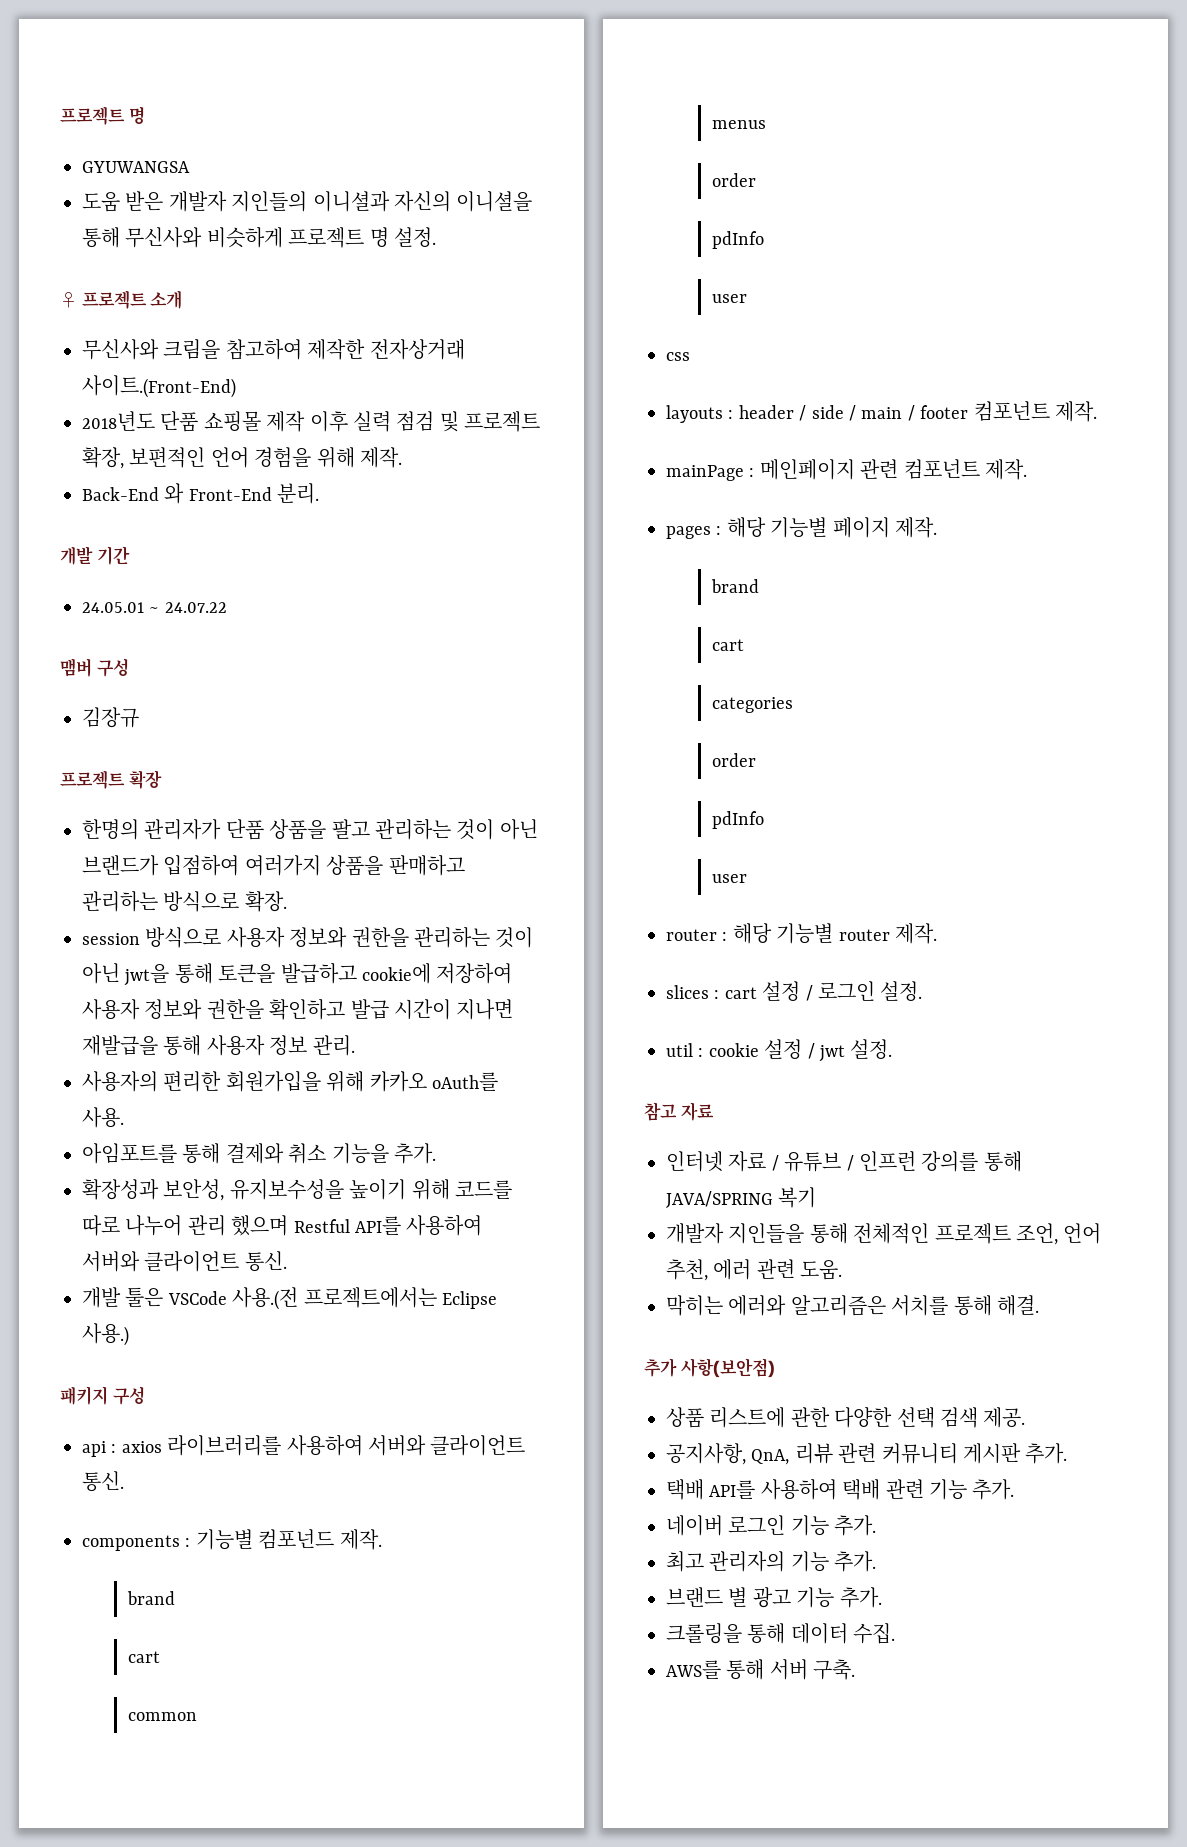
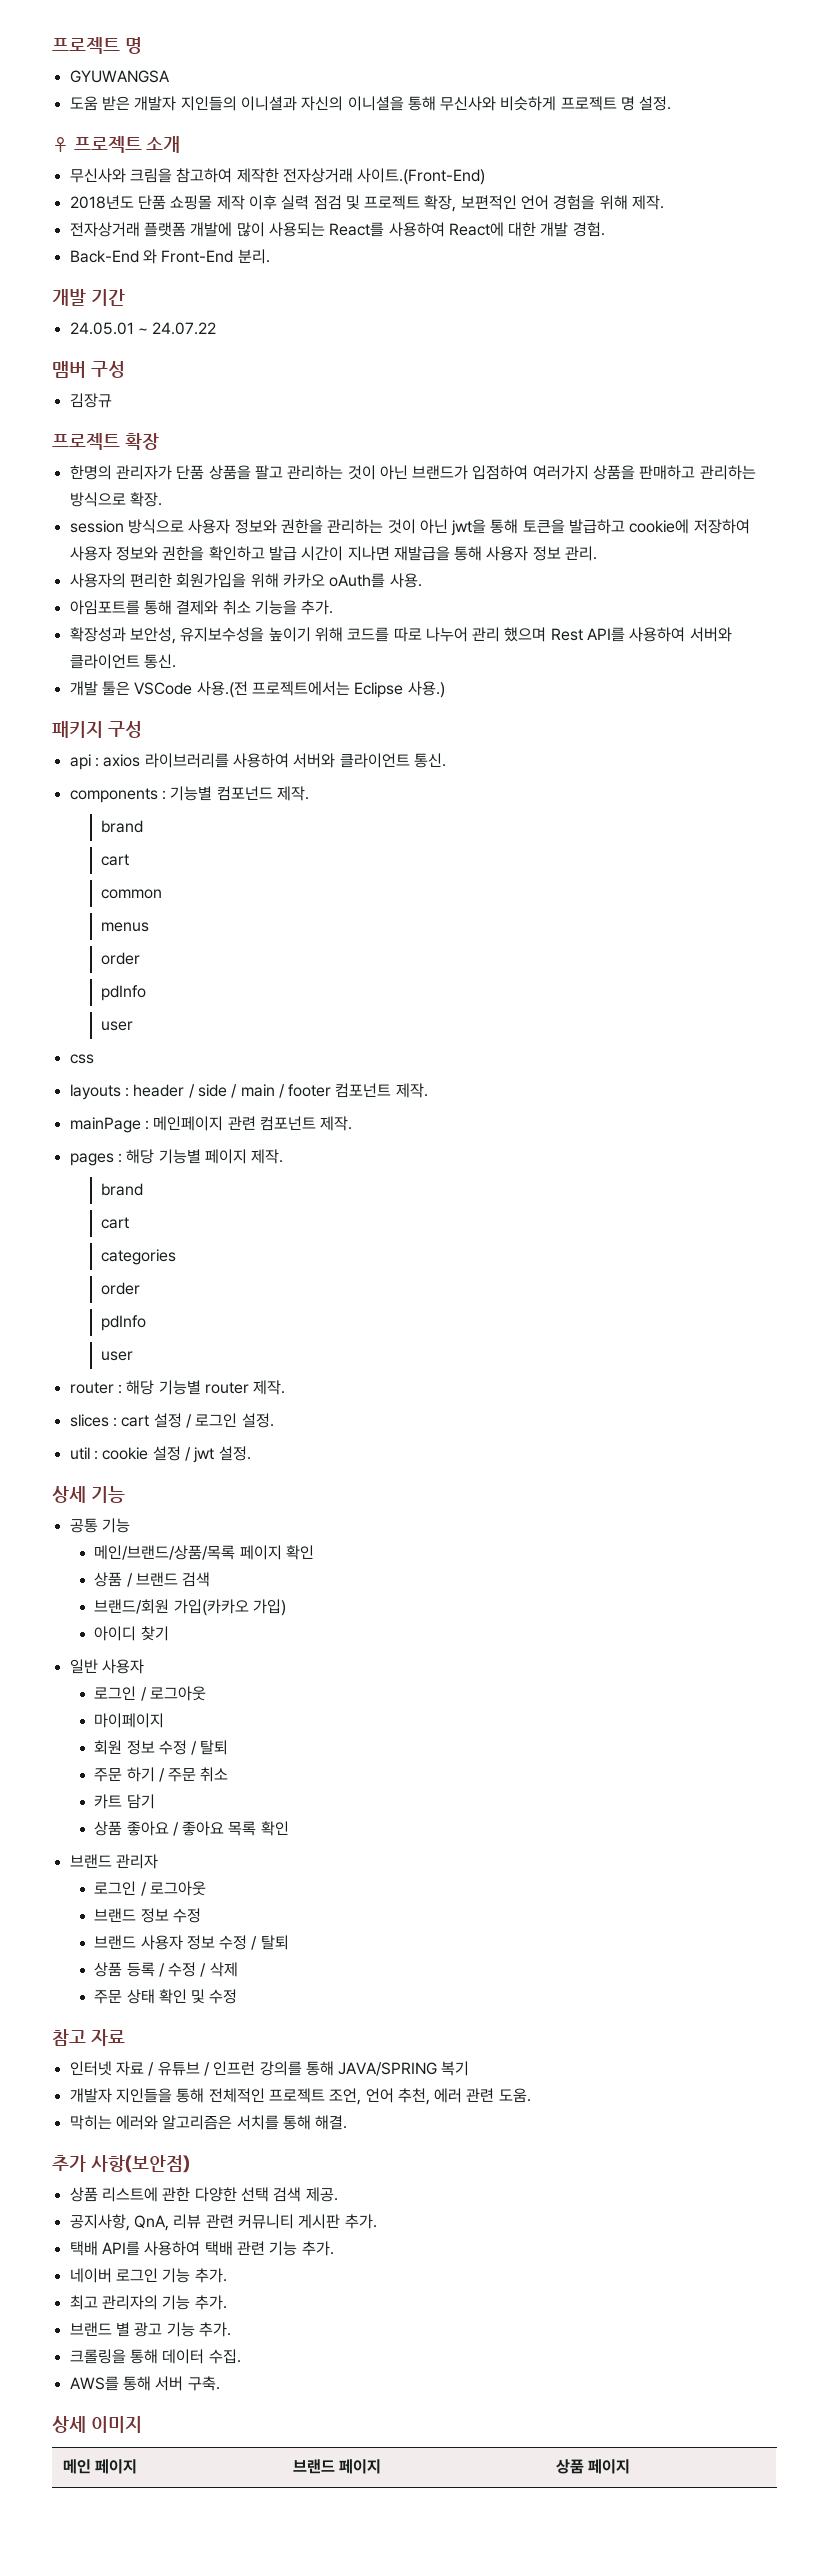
+ 전자상거래 플랫폼 개발에 많이 사용되는 React를 사용하여 React에 대한 개발 경험.
- 확장성과 보안성, 유지보수성을 높이기 위해 코드를 따로 나누어 관리 했으며 Restful API를 사용하여 서버와 클라이언트 통신.
+ 확장성과 보안성, 유지보수성을 높이기 위해 코드를 따로 나누어 관리 했으며 Rest API를 사용하여 서버와 클라이언트 통신.
+ 상세 기능
+ 공통 기능
+ 메인/브랜드/상품/목록 페이지 확인
+ 상품 / 브랜드 검색
+ 브랜드/회원 가입(카카오 가입)
+ 아이디 찾기
+ 일반 사용자
+ 로그인 / 로그아웃
+ 마이페이지
+ 회원 정보 수정 / 탈퇴
+ 주문 하기 / 주문 취소
+ 카트 담기
+ 상품 좋아요 / 좋아요 목록 확인
+ 브랜드 관리자
+ 로그인 / 로그아웃
+ 브랜드 정보 수정
+ 브랜드 사용자 정보 수정 / 탈퇴
+ 상품 등록 / 수정 / 삭제
+ 주문 상태 확인 및 수정
+ 상세 이미지
+ 메인 페이지 | 브랜드 페이지 | 상품 페이지

